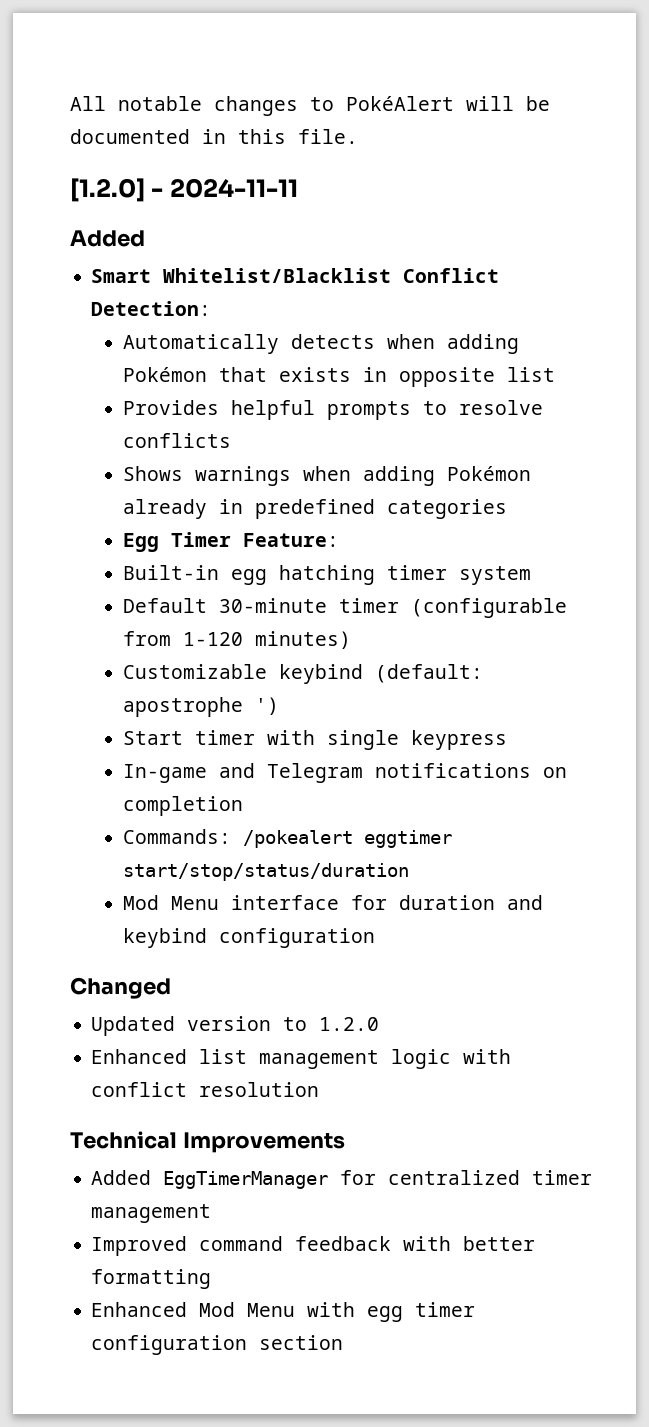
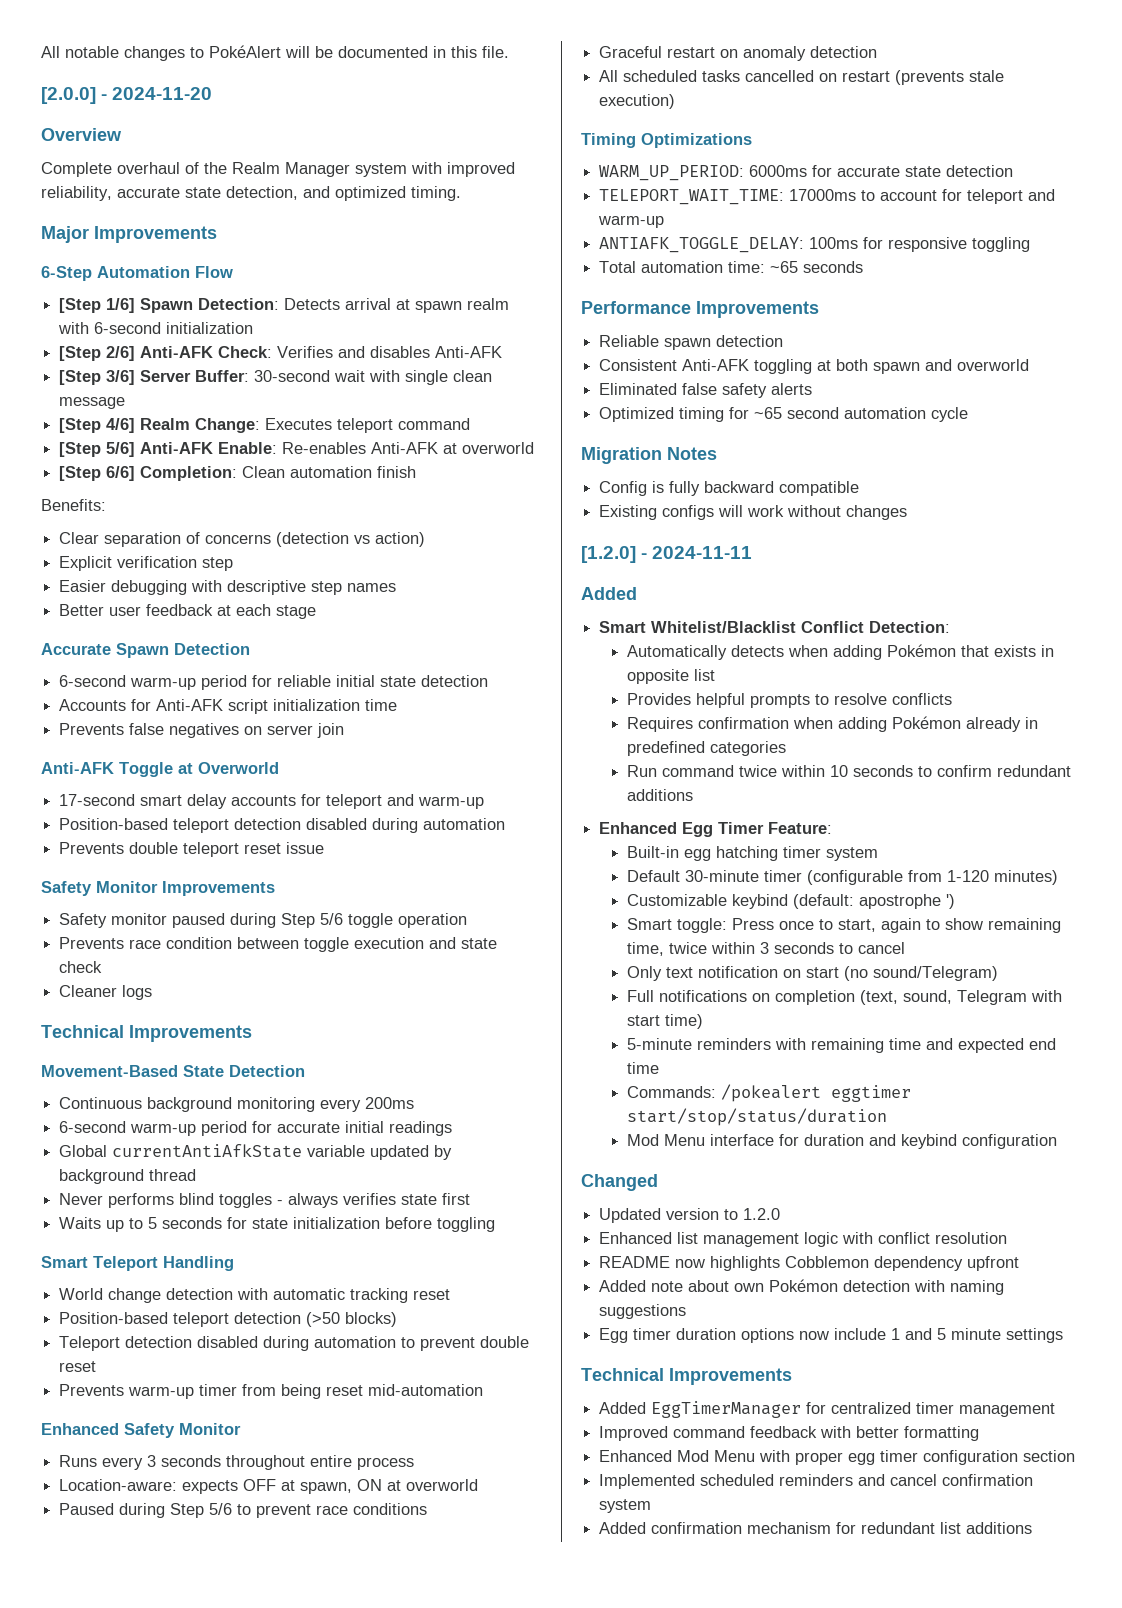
+ [2.0.0] - 2024-11-20
+ Overview
+ Complete overhaul of the Realm Manager system with improved reliability, accurate state detection, and optimized timing.
+ Major Improvements
+ 6-Step Automation Flow
+ [Step 1/6] Spawn Detection: Detects arrival at spawn realm with 6-second initialization
+ [Step 2/6] Anti-AFK Check: Verifies and disables Anti-AFK
+ [Step 3/6] Server Buffer: 30-second wait with single clean message
+ [Step 4/6] Realm Change: Executes teleport command
+ [Step 5/6] Anti-AFK Enable: Re-enables Anti-AFK at overworld
+ [Step 6/6] Completion: Clean automation finish
+ Benefits:
+ Clear separation of concerns (detection vs action)
+ Explicit verification step
+ Easier debugging with descriptive step names
+ Better user feedback at each stage
+ Accurate Spawn Detection
+ 6-second warm-up period for reliable initial state detection
+ Accounts for Anti-AFK script initialization time
+ Prevents false negatives on server join
+ Anti-AFK Toggle at Overworld
+ 17-second smart delay accounts for teleport and warm-up
+ Position-based teleport detection disabled during automation
+ Prevents double teleport reset issue
+ Safety Monitor Improvements
+ Safety monitor paused during Step 5/6 toggle operation
+ Prevents race condition between toggle execution and state check
+ Cleaner logs
+ Technical Improvements
+ Movement-Based State Detection
+ Continuous background monitoring every 200ms
+ 6-second warm-up period for accurate initial readings
+ Global currentAntiAfkState variable updated by background thread
+ Never performs blind toggles - always verifies state first
+ Waits up to 5 seconds for state initialization before toggling
+ Smart Teleport Handling
+ World change detection with automatic tracking reset
+ Position-based teleport detection (>50 blocks)
+ Teleport detection disabled during automation to prevent double reset
+ Prevents warm-up timer from being reset mid-automation
+ Enhanced Safety Monitor
+ Runs every 3 seconds throughout entire process
+ Location-aware: expects OFF at spawn, ON at overworld
+ Paused during Step 5/6 to prevent race conditions
+ Graceful restart on anomaly detection
+ All scheduled tasks cancelled on restart (prevents stale execution)
+ Timing Optimizations
+ WARM_UP_PERIOD: 6000ms for accurate state detection
+ TELEPORT_WAIT_TIME: 17000ms to account for teleport and warm-up
+ ANTIAFK_TOGGLE_DELAY: 100ms for responsive toggling
+ Total automation time: ~65 seconds
+ Performance Improvements
+ Reliable spawn detection
+ Consistent Anti-AFK toggling at both spawn and overworld
+ Eliminated false safety alerts
+ Optimized timing for ~65 second automation cycle
+ Migration Notes
+ Config is fully backward compatible
+ Existing configs will work without changes
- Shows warnings when adding Pokémon already in predefined categories
+ Requires confirmation when adding Pokémon already in predefined categories
- Egg Timer Feature:
+ Run command twice within 10 seconds to confirm redundant additions
+ Enhanced Egg Timer Feature:
- Start timer with single keypress
- In-game and Telegram notifications on completion
+ Smart toggle: Press once to start, again to show remaining time, twice within 3 seconds to cancel
+ Only text notification on start (no sound/Telegram)
+ Full notifications on completion (text, sound, Telegram with start time)
+ 5-minute reminders with remaining time and expected end time
+ README now highlights Cobblemon dependency upfront
+ Added note about own Pokémon detection with naming suggestions
+ Egg timer duration options now include 1 and 5 minute settings
- Enhanced Mod Menu with egg timer configuration section
+ Enhanced Mod Menu with proper egg timer configuration section
+ Implemented scheduled reminders and cancel confirmation system
+ Added confirmation mechanism for redundant list additions

